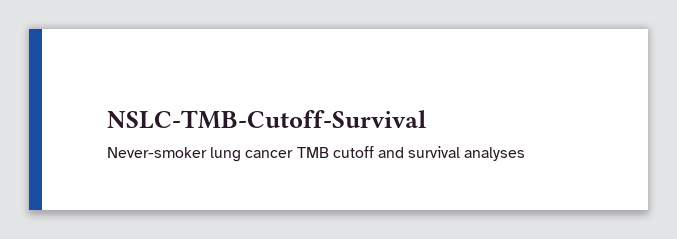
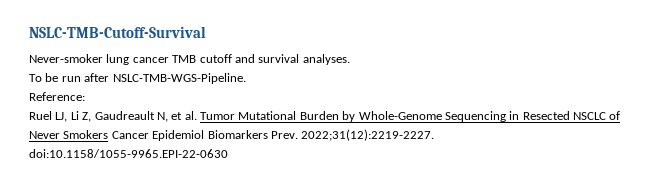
- Never-smoker lung cancer TMB cutoff and survival analyses
+ Never-smoker lung cancer TMB cutoff and survival analyses.
+ To be run after NSLC-TMB-WGS-Pipeline.
+ Reference:
+ Ruel LJ, Li Z, Gaudreault N, et al. Tumor Mutational Burden by Whole-Genome Sequencing in Resected NSCLC of Never Smokers Cancer Epidemiol Biomarkers Prev. 2022;31(12):2219-2227. doi:10.1158/1055-9965.EPI-22-0630

